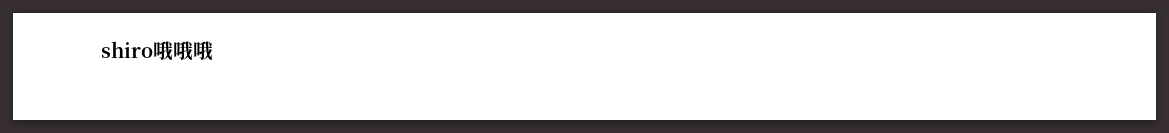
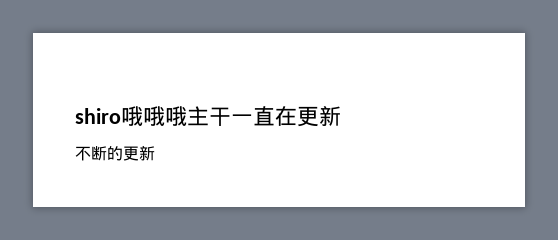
- shiro哦哦哦
+ shiro哦哦哦主干一直在更新
+ 不断的更新

